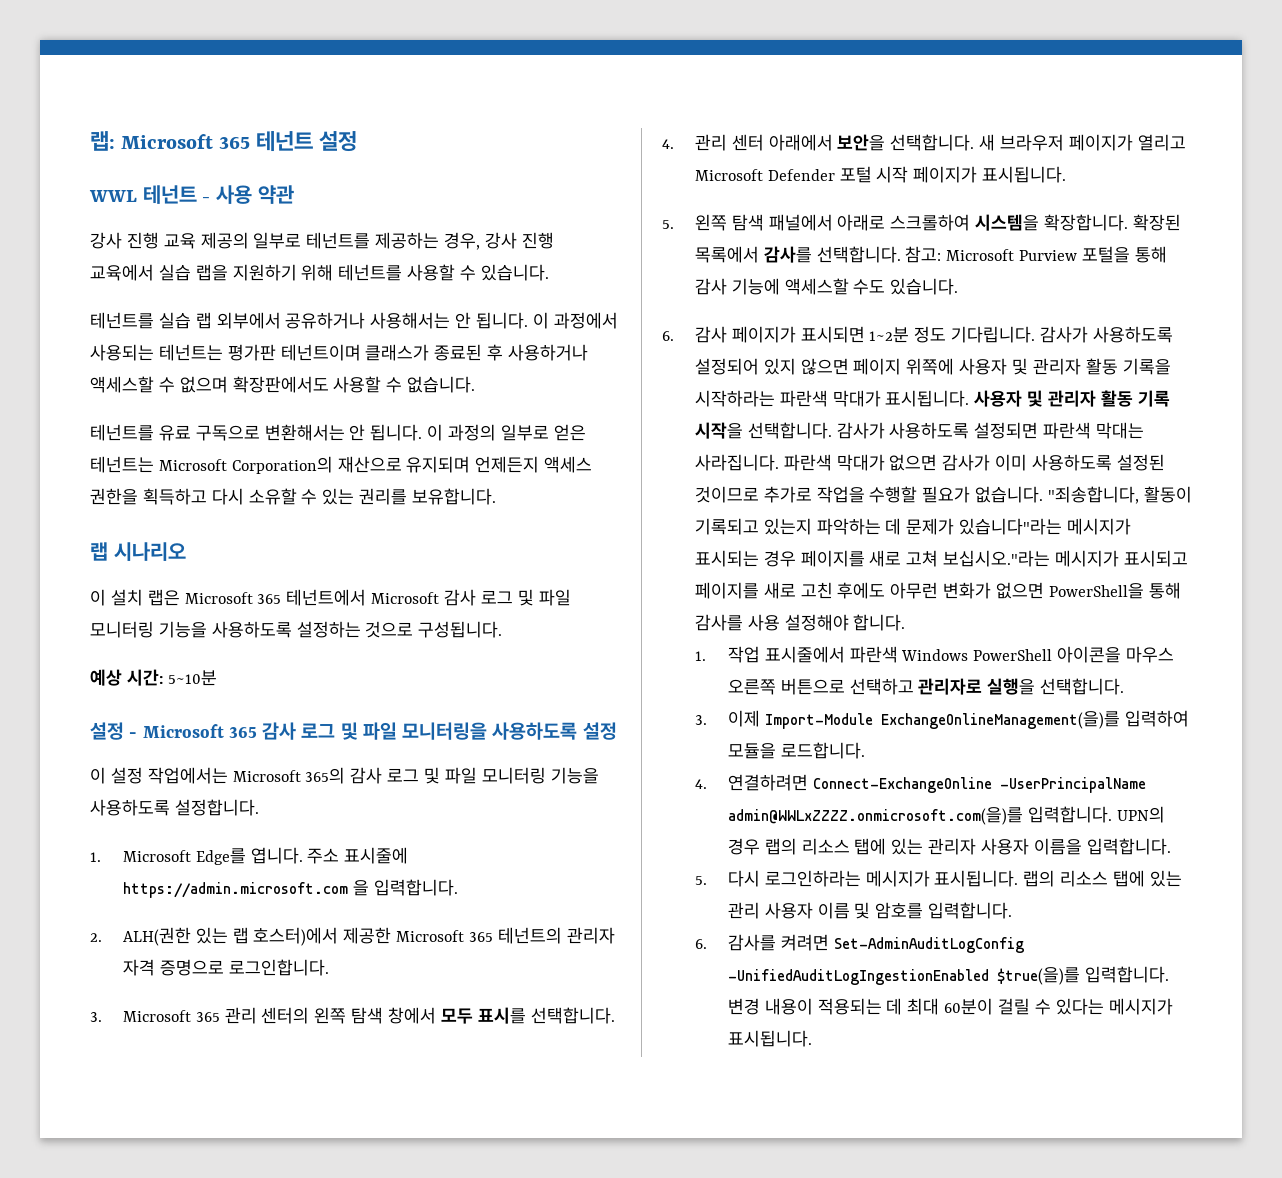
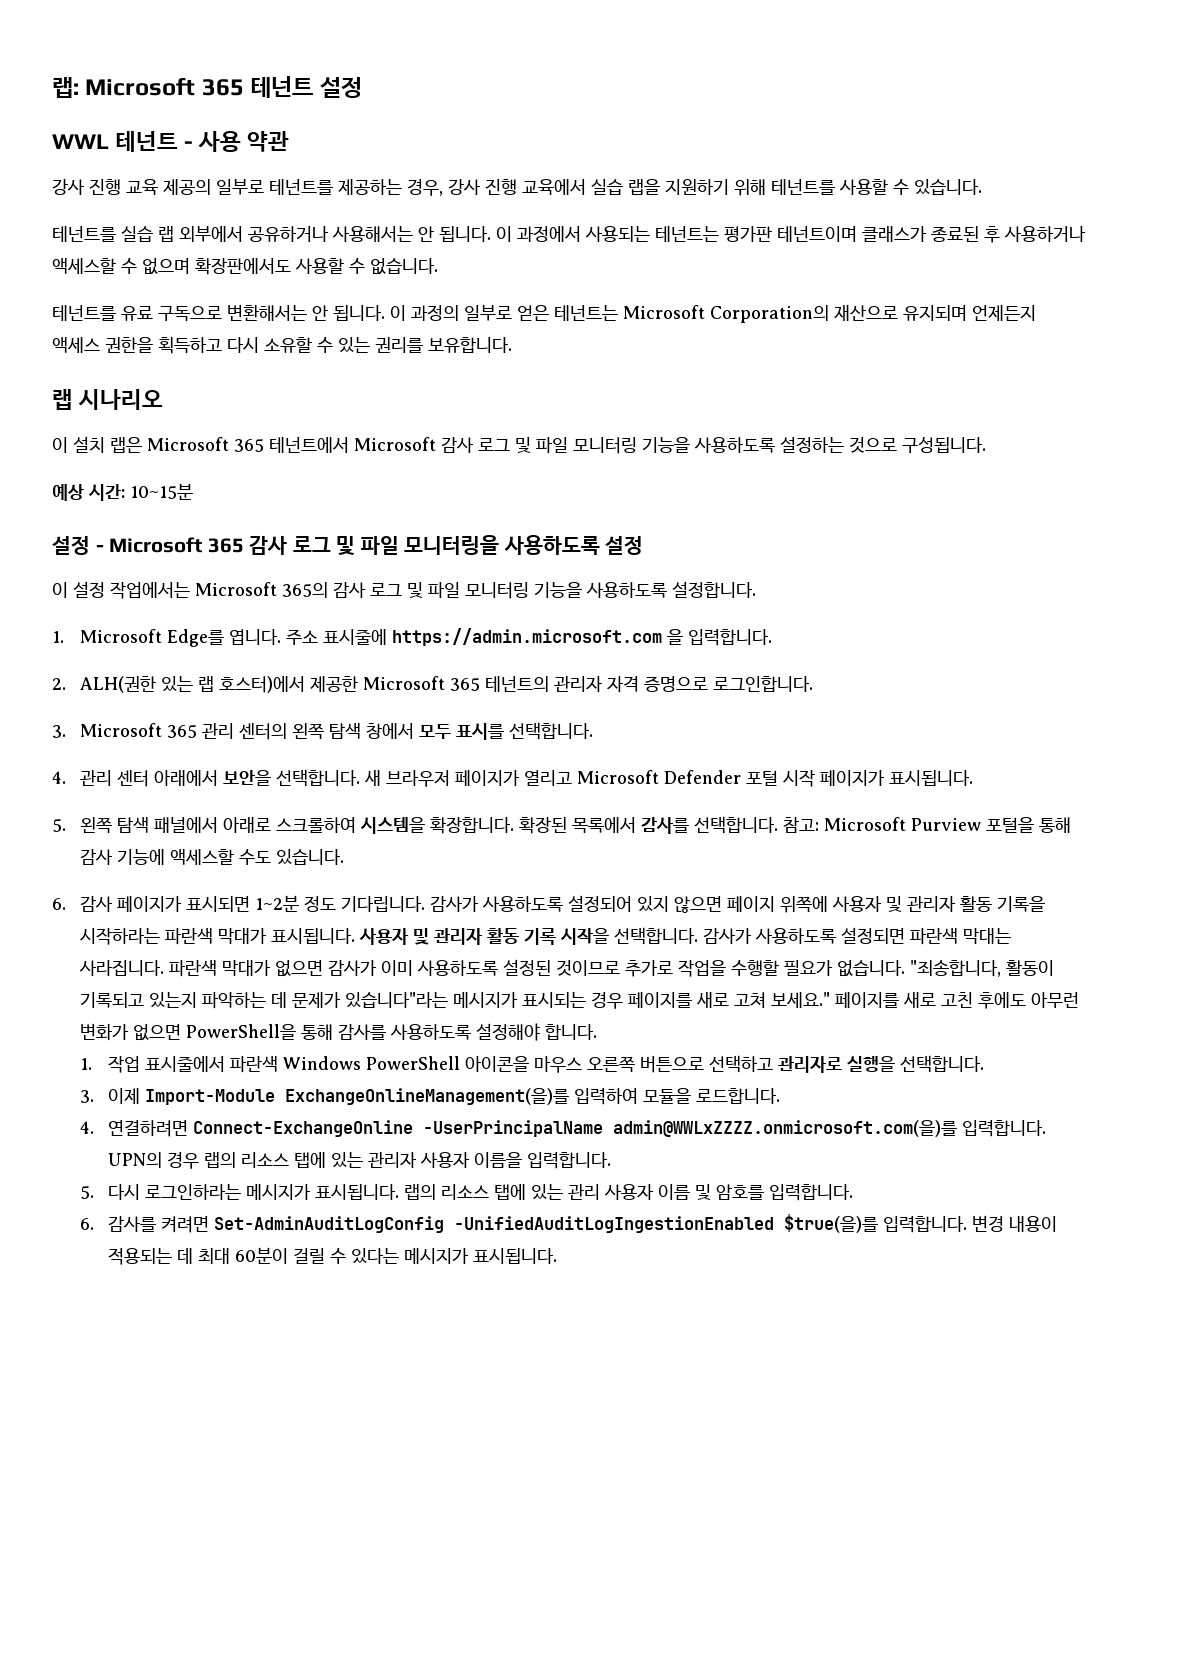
- 예상 시간: 5~10분
+ 예상 시간: 10~15분
- "죄송합니다, 활동이 기록되고 있는지 파악하는 데 문제가 있습니다"라는 메시지가 표시되는 경우 페이지를 새로 고쳐 보십시오."라는 메시지가 표시되고 페이지를 새로 고친 후에도 아무런 변화가 없으면 PowerShell을 통해 감사를 사용 설정해야 합니다.
+ "죄송합니다, 활동이 기록되고 있는지 파악하는 데 문제가 있습니다"라는 메시지가 표시되는 경우 페이지를 새로 고쳐 보세요." 페이지를 새로 고친 후에도 아무런 변화가 없으면 PowerShell을 통해 감사를 사용하도록 설정해야 합니다.

